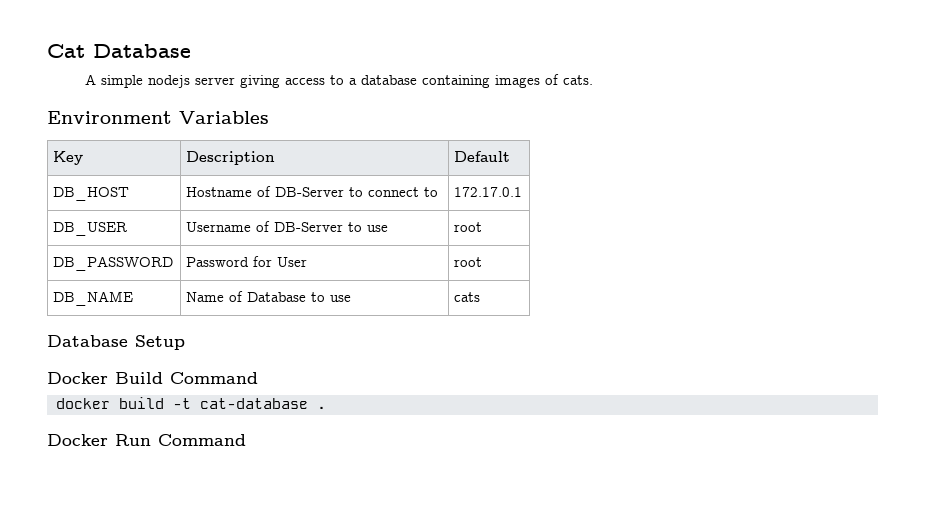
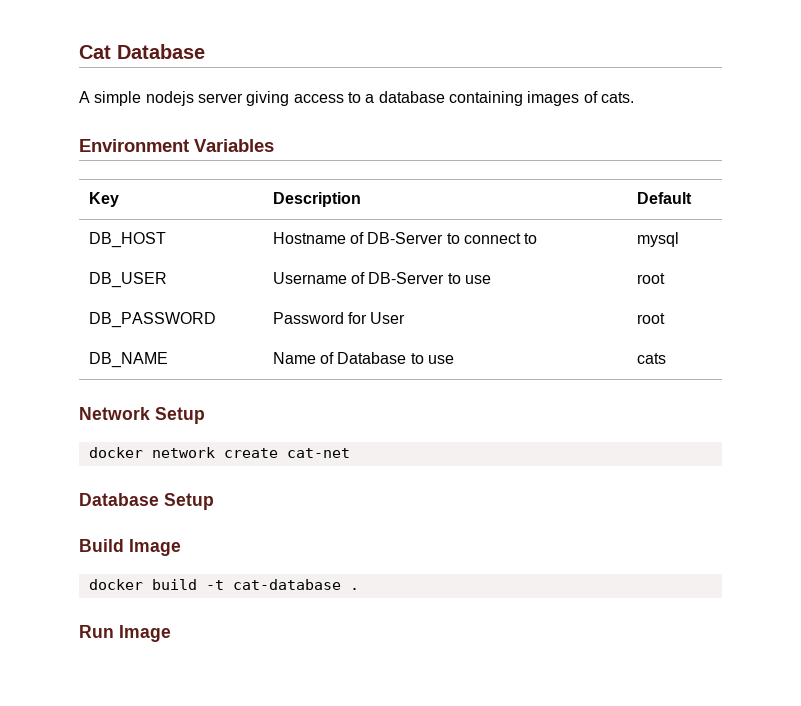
- DB_HOST | Hostname of DB-Server to connect to | 172.17.0.1
+ DB_HOST | Hostname of DB-Server to connect to | mysql
+ Network Setup
+ docker network create cat-net
- Docker Build Command
+ Build Image
- Docker Run Command
+ Run Image

